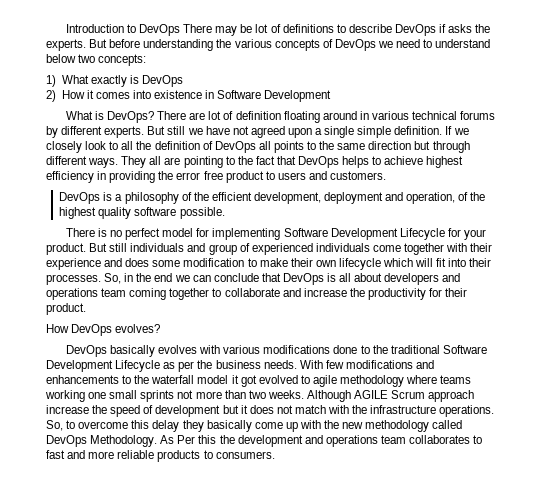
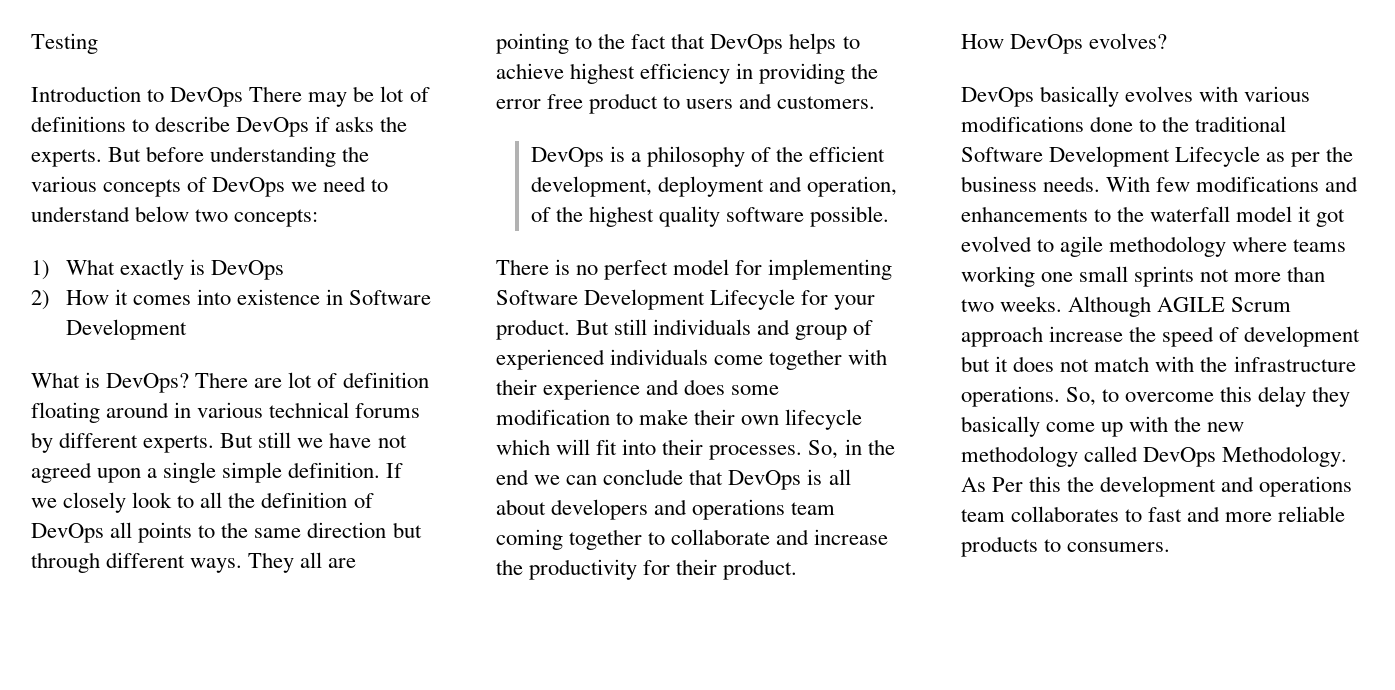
+ Testing

